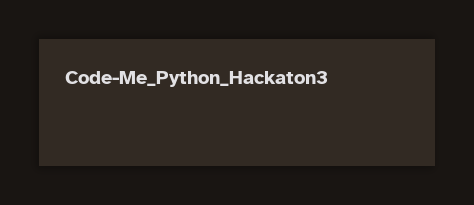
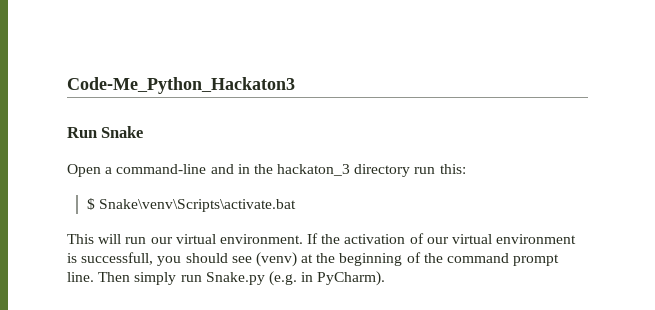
+ Run Snake
+ Open a command-line and in the hackaton_3 directory run this:
+ $ Snake\venv\Scripts\activate.bat
+ This will run our virtual environment. If the activation of our virtual environment is successfull, you should see (venv) at the beginning of the command prompt line. Then simply run Snake.py (e.g. in PyCharm).

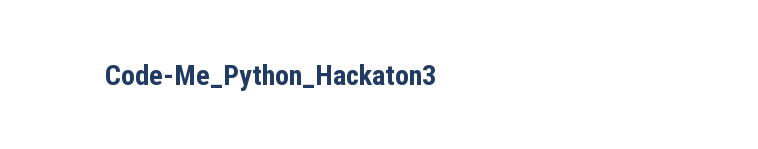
- Run Snake
- Open a command-line and in the hackaton_3 directory run this:
- $ Snake\venv\Scripts\activate.bat
- This will run our virtual environment. If the activation of our virtual environment is successfull, you should see (venv) at the beginning of the command prompt line. Then simply run Snake.py (e.g. in PyCharm).

